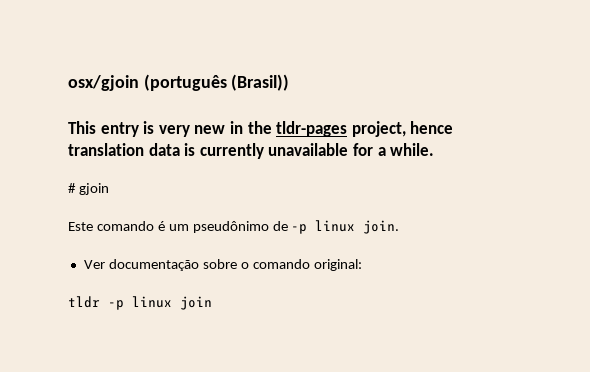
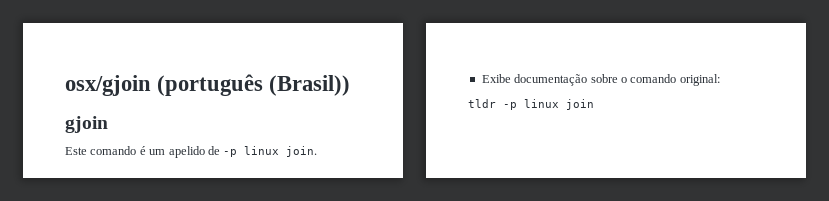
- This entry is very new in the tldr-pages project, hence translation data is currently unavailable for a while.
- # gjoin
+ gjoin
- Este comando é um pseudônimo de -p linux join.
+ Este comando é um apelido de -p linux join.
- Ver documentação sobre o comando original:
+ Exibe documentação sobre o comando original:

